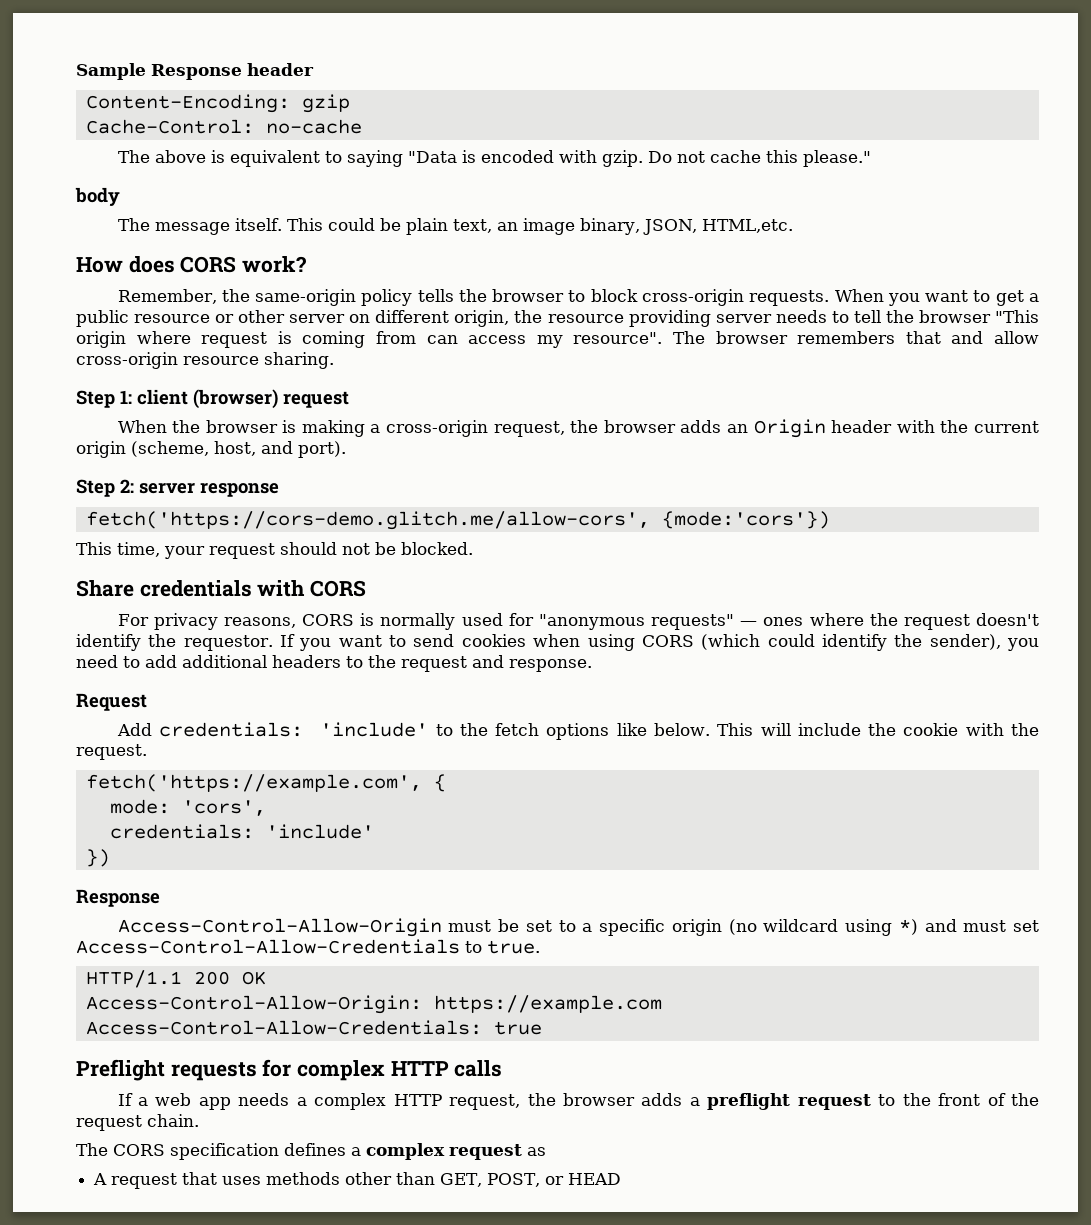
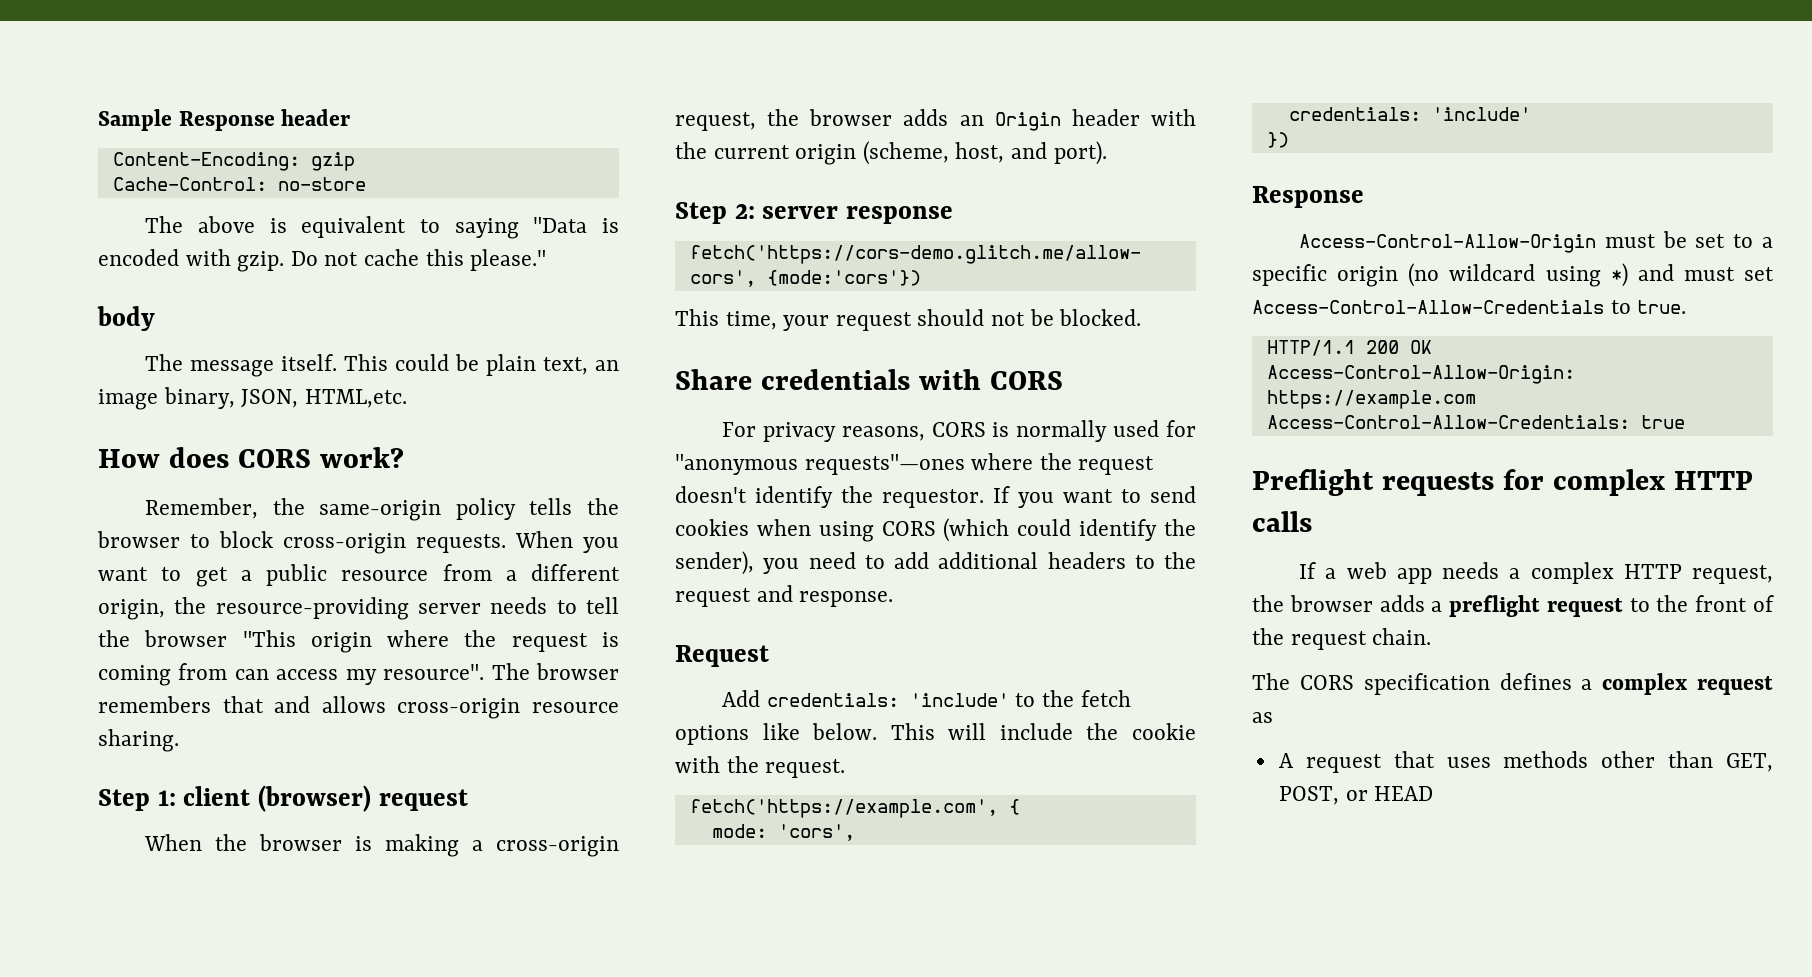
- Cache-Control: no-cache
+ Cache-Control: no-store
- When you want to get a public resource or other server on different origin, the resource providing server needs to tell the browser "This origin where request is coming from can access my resource".
+ When you want to get a public resource from a different origin, the resource-providing server needs to tell the browser "This origin where the request is coming from can access my resource".
- The browser remembers that and allow cross-origin resource sharing.
+ The browser remembers that and allows cross-origin resource sharing.
- For privacy reasons, CORS is normally used for "anonymous requests" — ones where the request doesn't identify the requestor.
+ For privacy reasons, CORS is normally used for "anonymous requests"—ones where the request doesn't identify the requestor.

